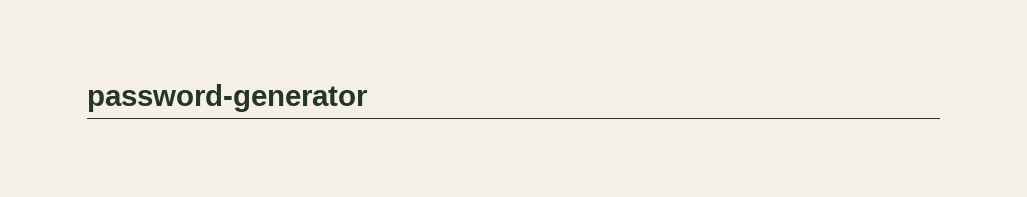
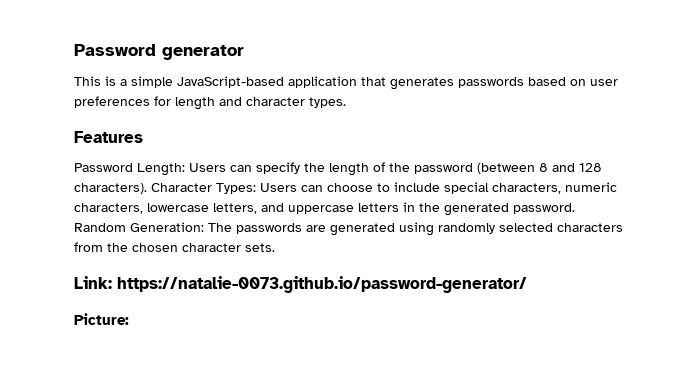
- password-generator
+ Password generator
+ This is a simple JavaScript-based application that generates passwords based on user preferences for length and character types.
+ Features
+ Password Length: Users can specify the length of the password (between 8 and 128 characters). Character Types: Users can choose to include special characters, numeric characters, lowercase letters, and uppercase letters in the generated password. Random Generation: The passwords are generated using randomly selected characters from the chosen character sets.
+ Link: https://natalie-0073.github.io/password-generator/
+ Picture:

